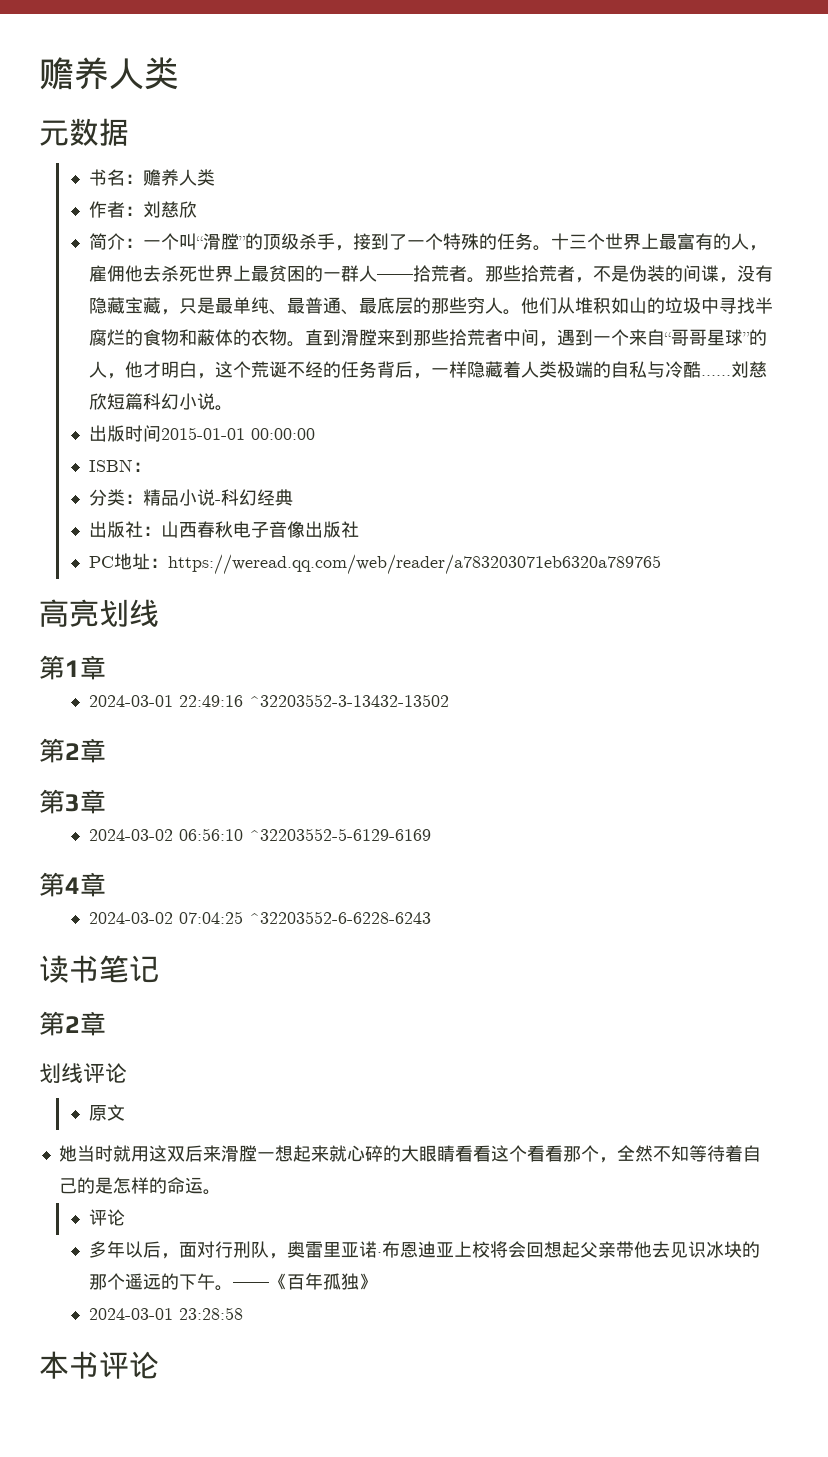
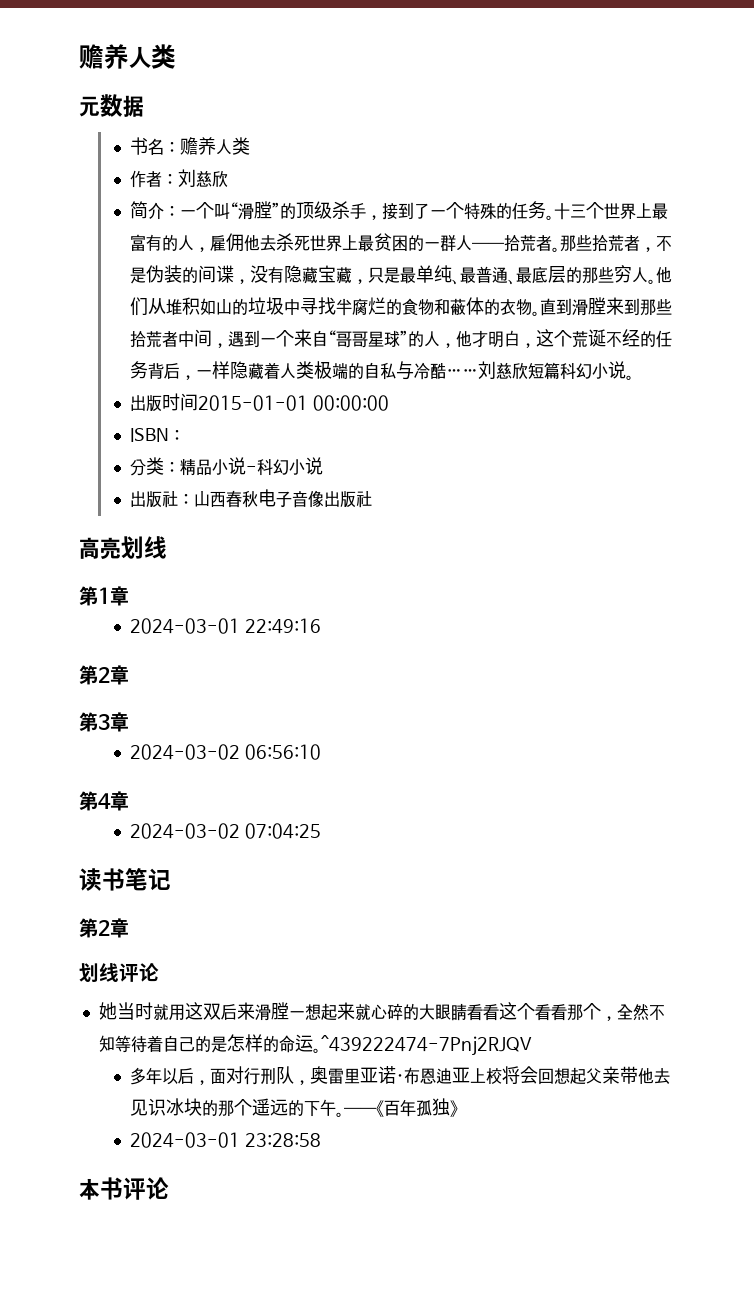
- 分类：精品小说-科幻经典
+ 分类：精品小说-科幻小说
- PC地址：https://weread.qq.com/web/reader/a783203071eb6320a789765
- 2024-03-01 22:49:16 ^32203552-3-13432-13502
+ 2024-03-01 22:49:16
- 2024-03-02 06:56:10 ^32203552-5-6129-6169
+ 2024-03-02 06:56:10
- 2024-03-02 07:04:25 ^32203552-6-6228-6243
+ 2024-03-02 07:04:25
- 原文
- 她当时就用这双后来滑膛一想起来就心碎的大眼睛看看这个看看那个，全然不知等待着自己的是怎样的命运。
- 评论
+ 她当时就用这双后来滑膛一想起来就心碎的大眼睛看看这个看看那个，全然不知等待着自己的是怎样的命运。^439222474-7Pnj2RJQV

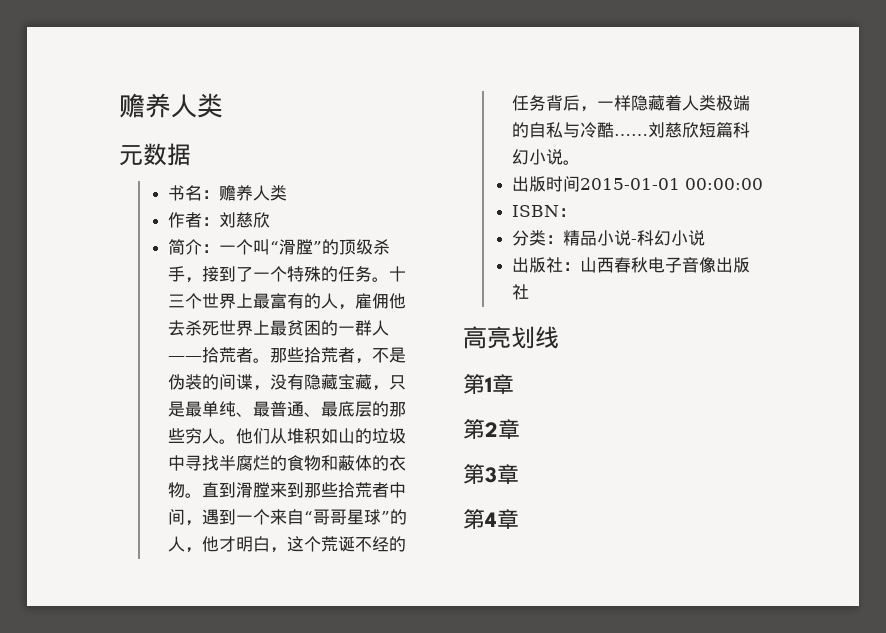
- 2024-03-01 22:49:16
- 2024-03-02 06:56:10
- 2024-03-02 07:04:25
- 读书笔记
- 第2章
- 划线评论
- 她当时就用这双后来滑膛一想起来就心碎的大眼睛看看这个看看那个，全然不知等待着自己的是怎样的命运。^439222474-7Pnj2RJQV
- 多年以后，面对行刑队，奥雷里亚诺·布恩迪亚上校将会回想起父亲带他去见识冰块的那个遥远的下午。——《百年孤独》
- 2024-03-01 23:28:58
- 本书评论

